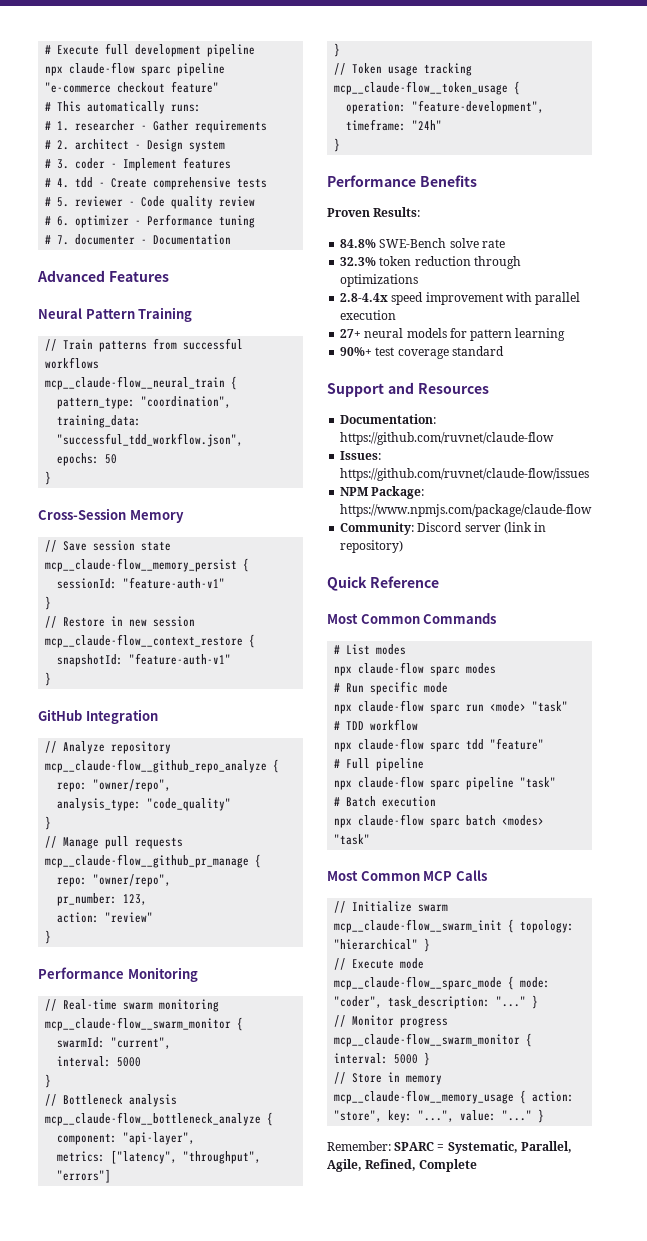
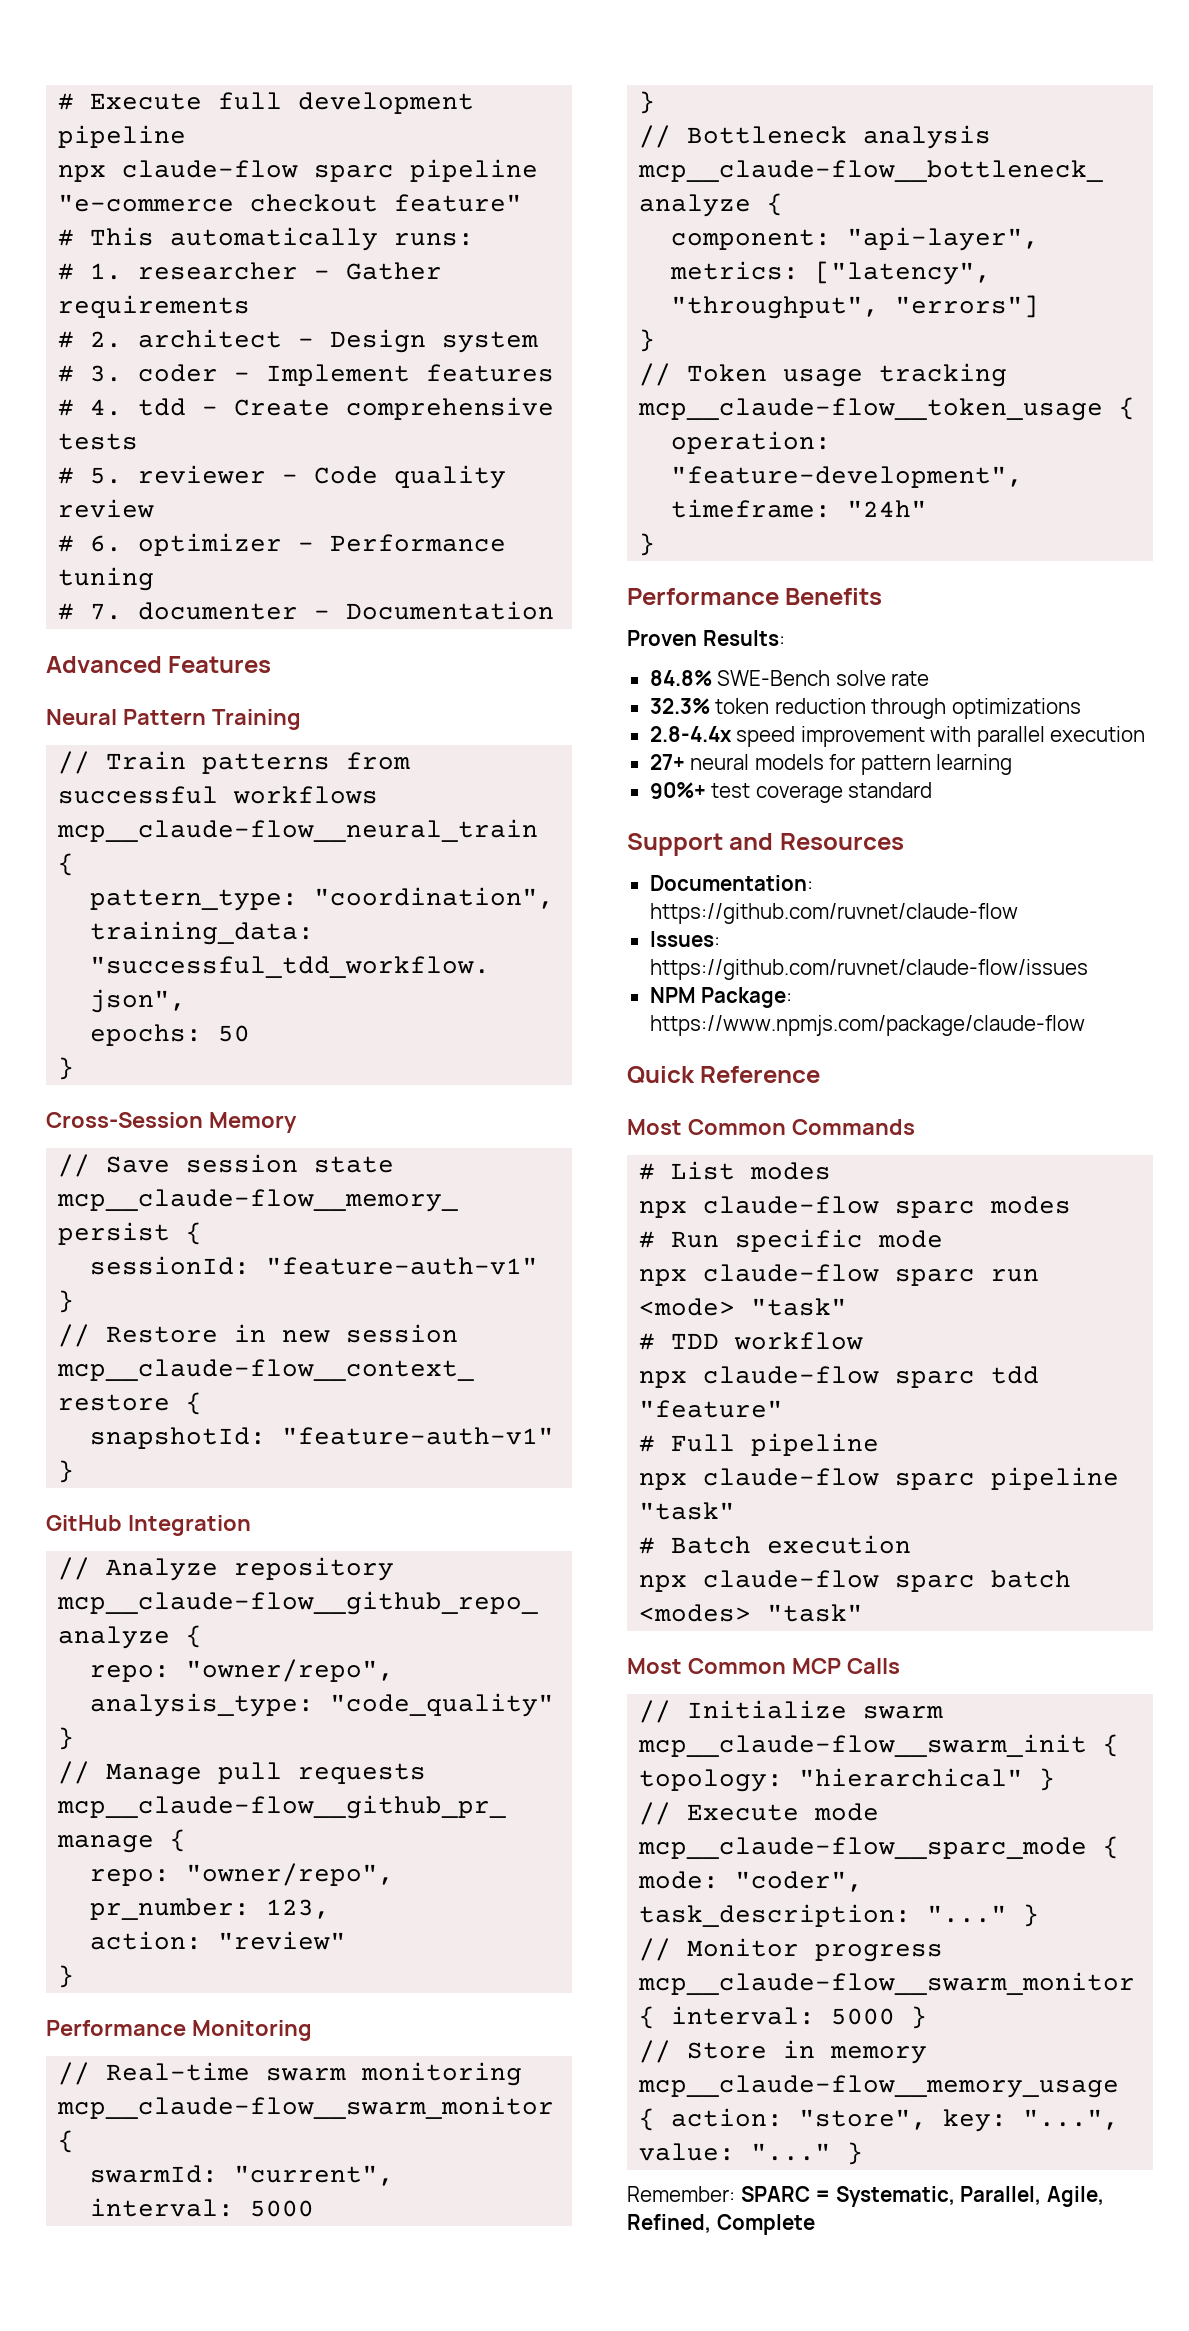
- Community: Discord server (link in repository)

